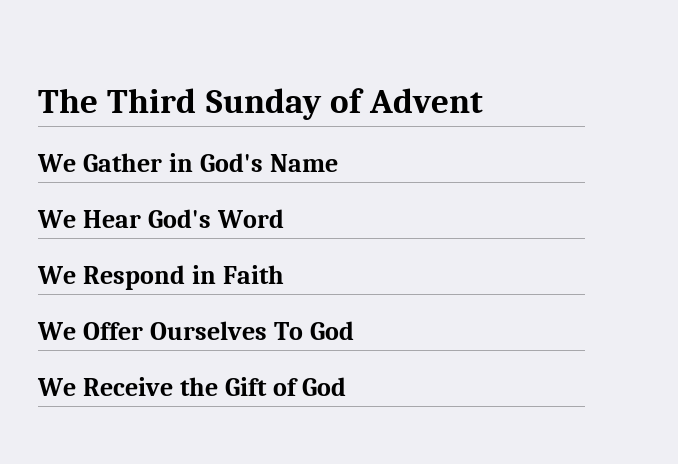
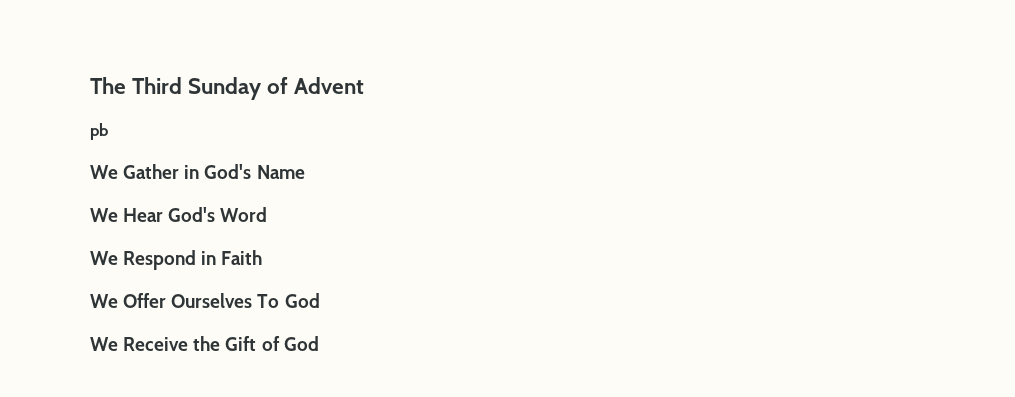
+ pb

